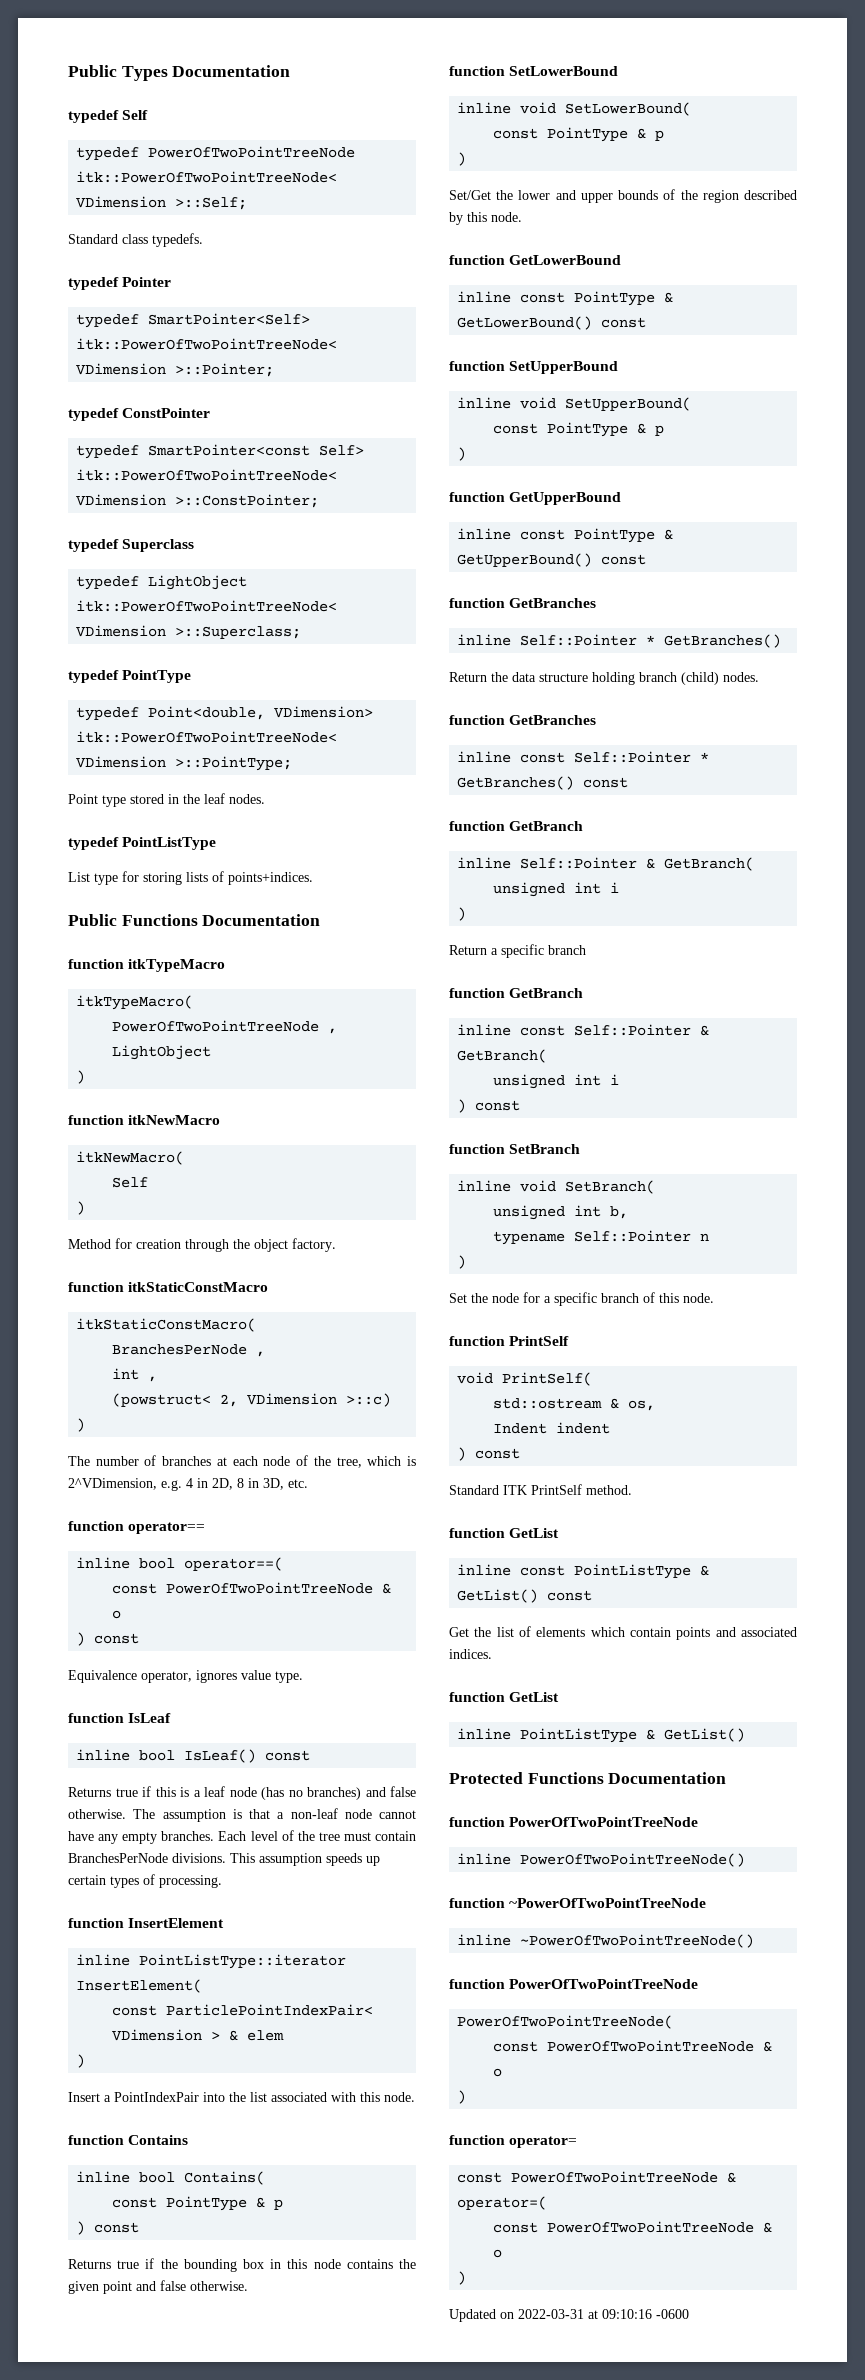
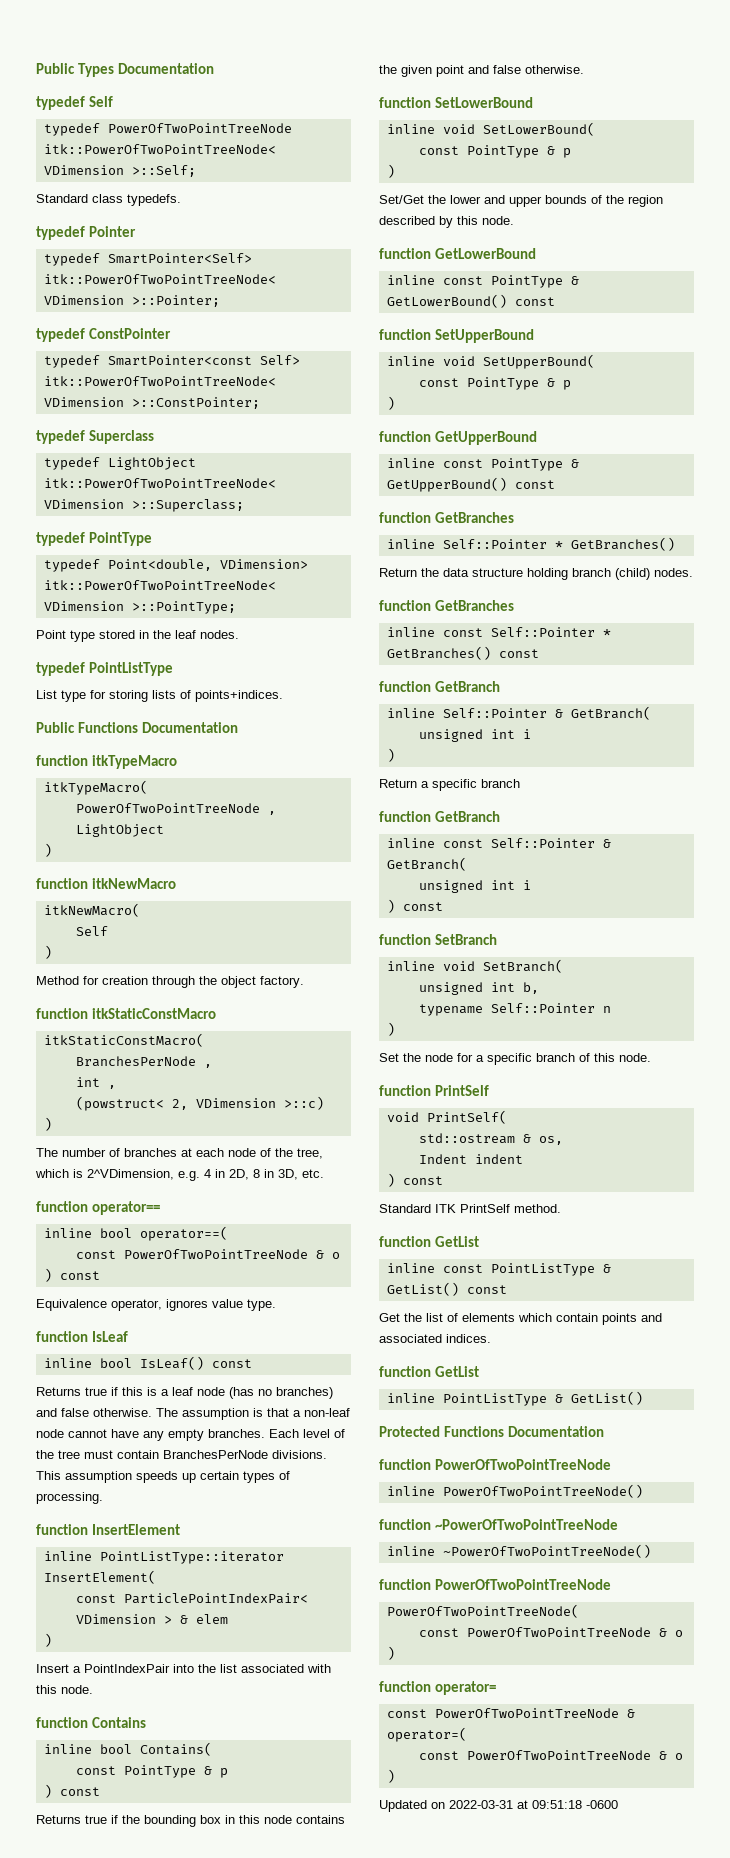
- Updated on 2022-03-31 at 09:10:16 -0600
+ Updated on 2022-03-31 at 09:51:18 -0600

